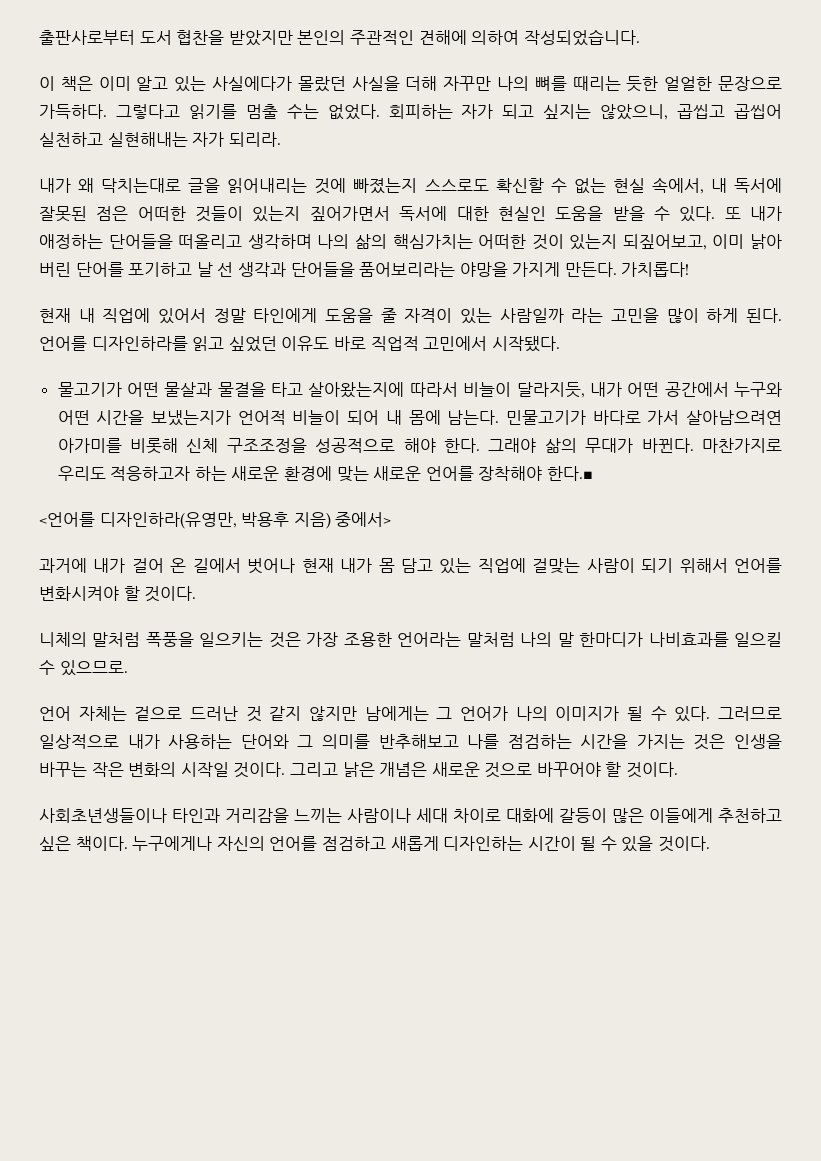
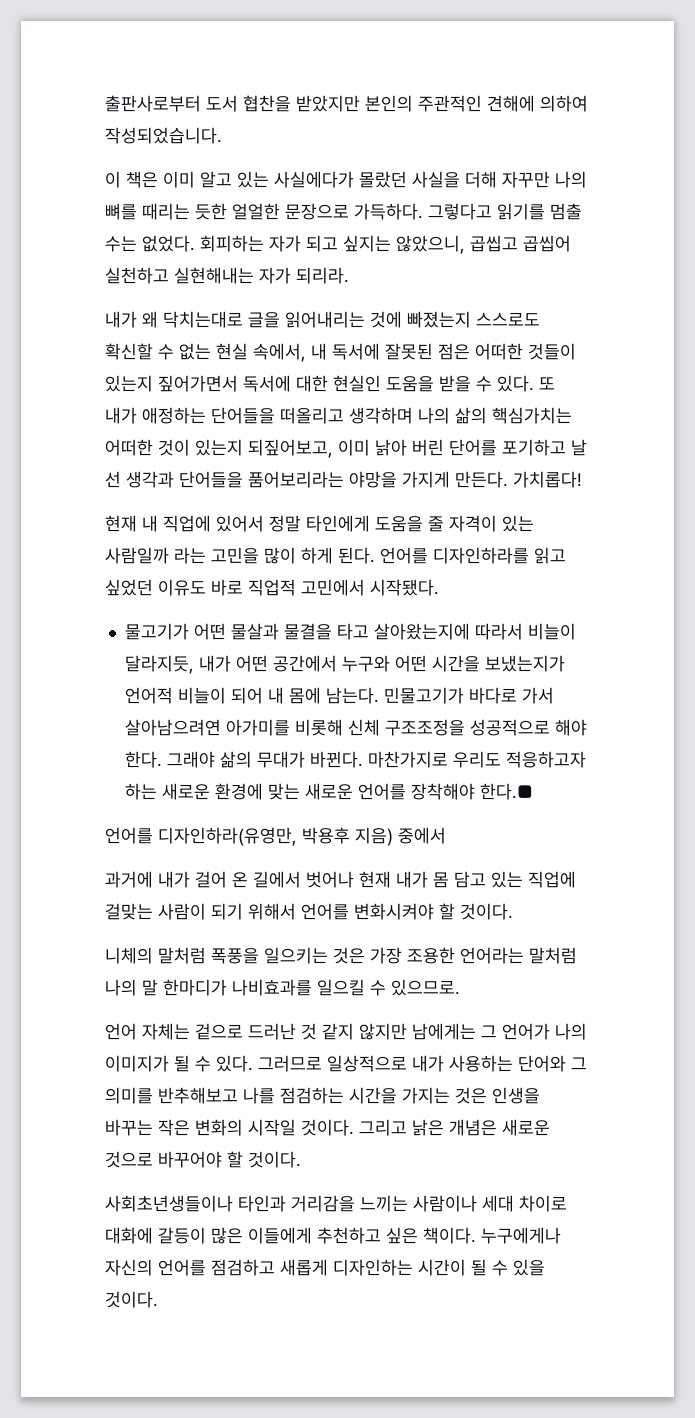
- <언어를 디자인하라(유영만, 박용후 지음) 중에서>
+ 언어를 디자인하라(유영만, 박용후 지음) 중에서

